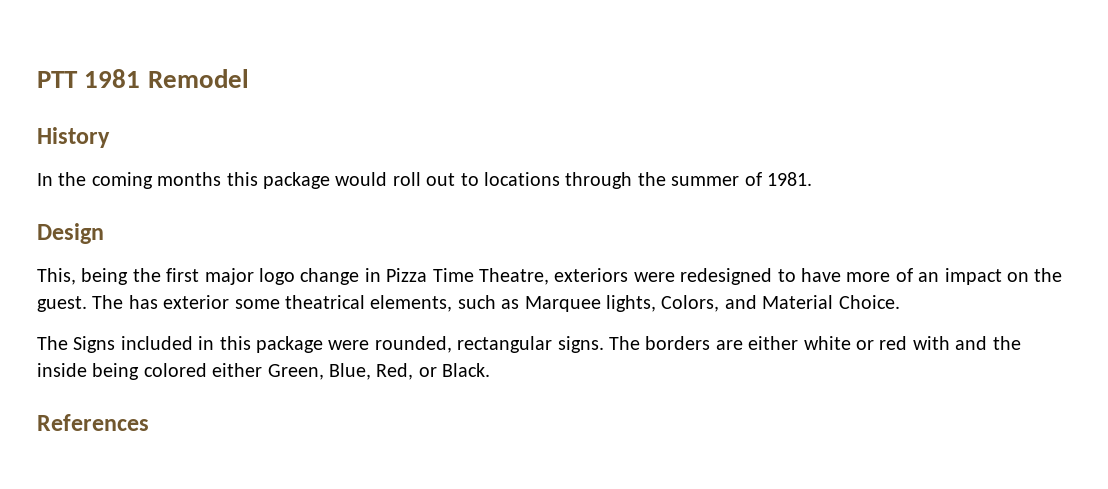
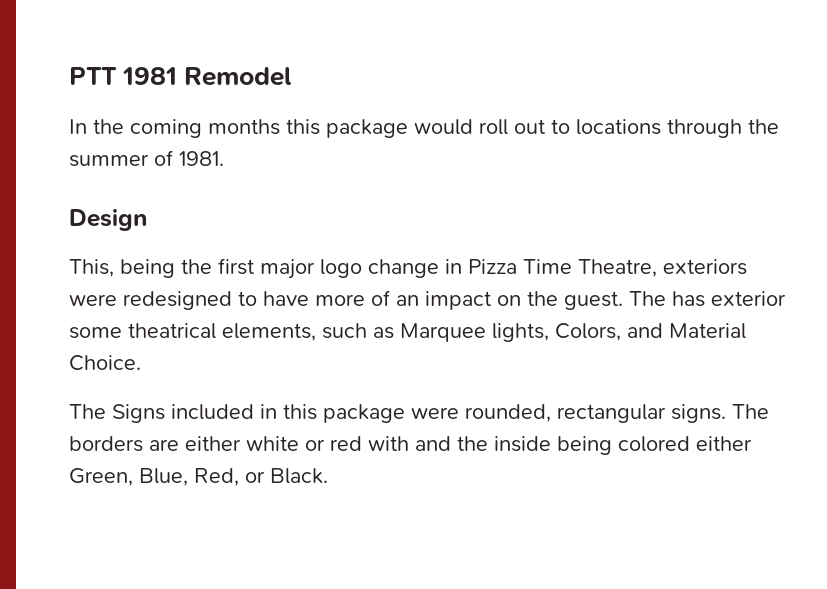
- History
- References

